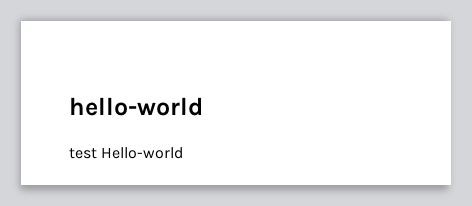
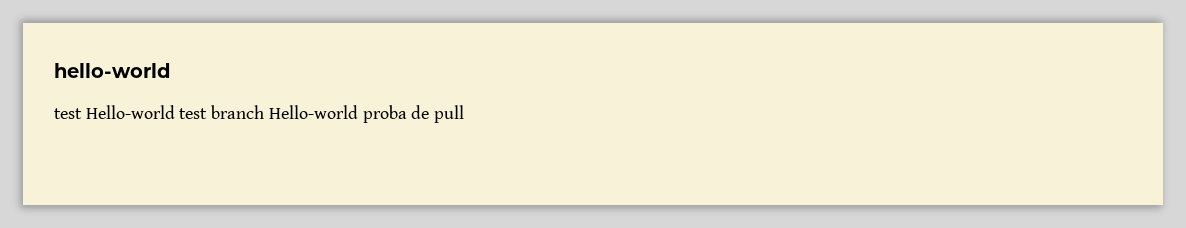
- test Hello-world
+ test Hello-world test branch Hello-world proba de pull

